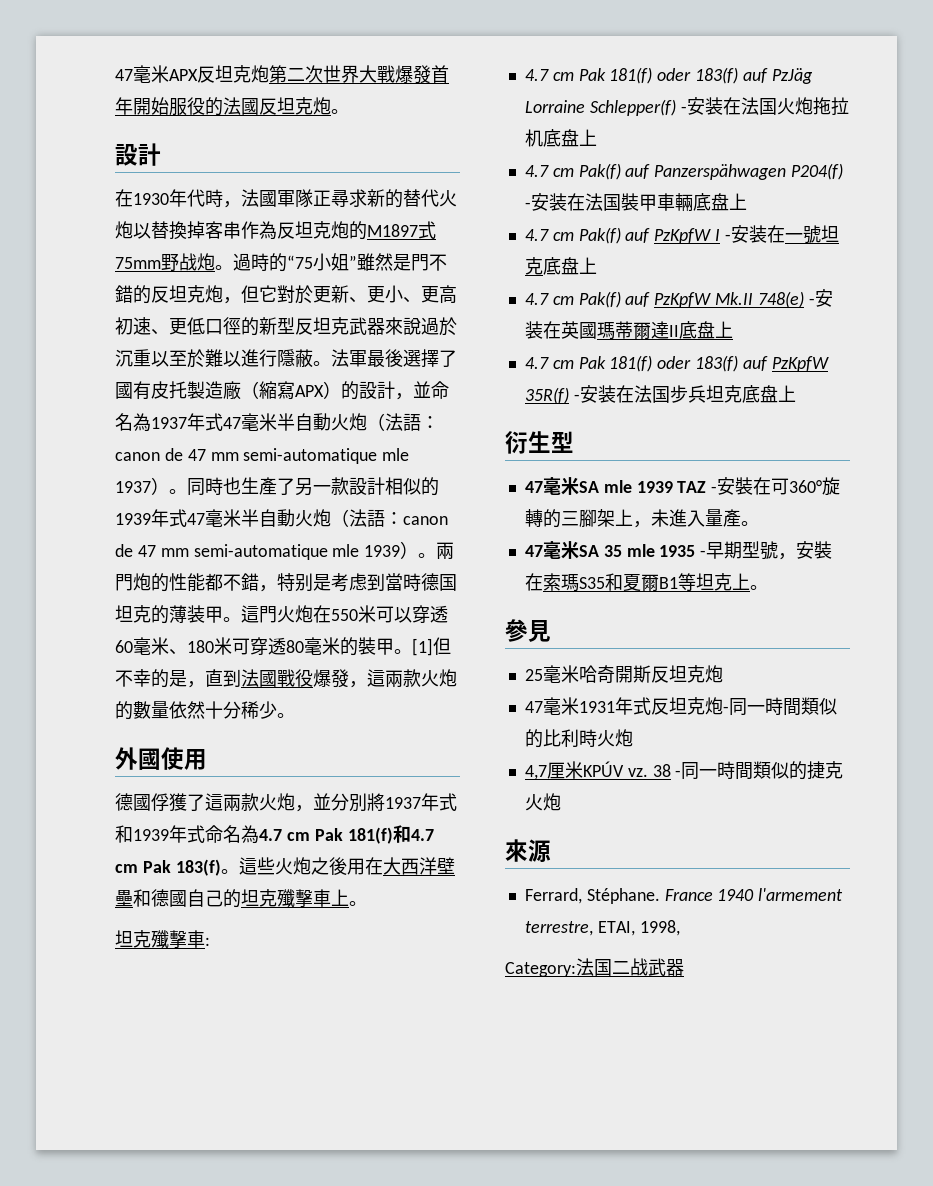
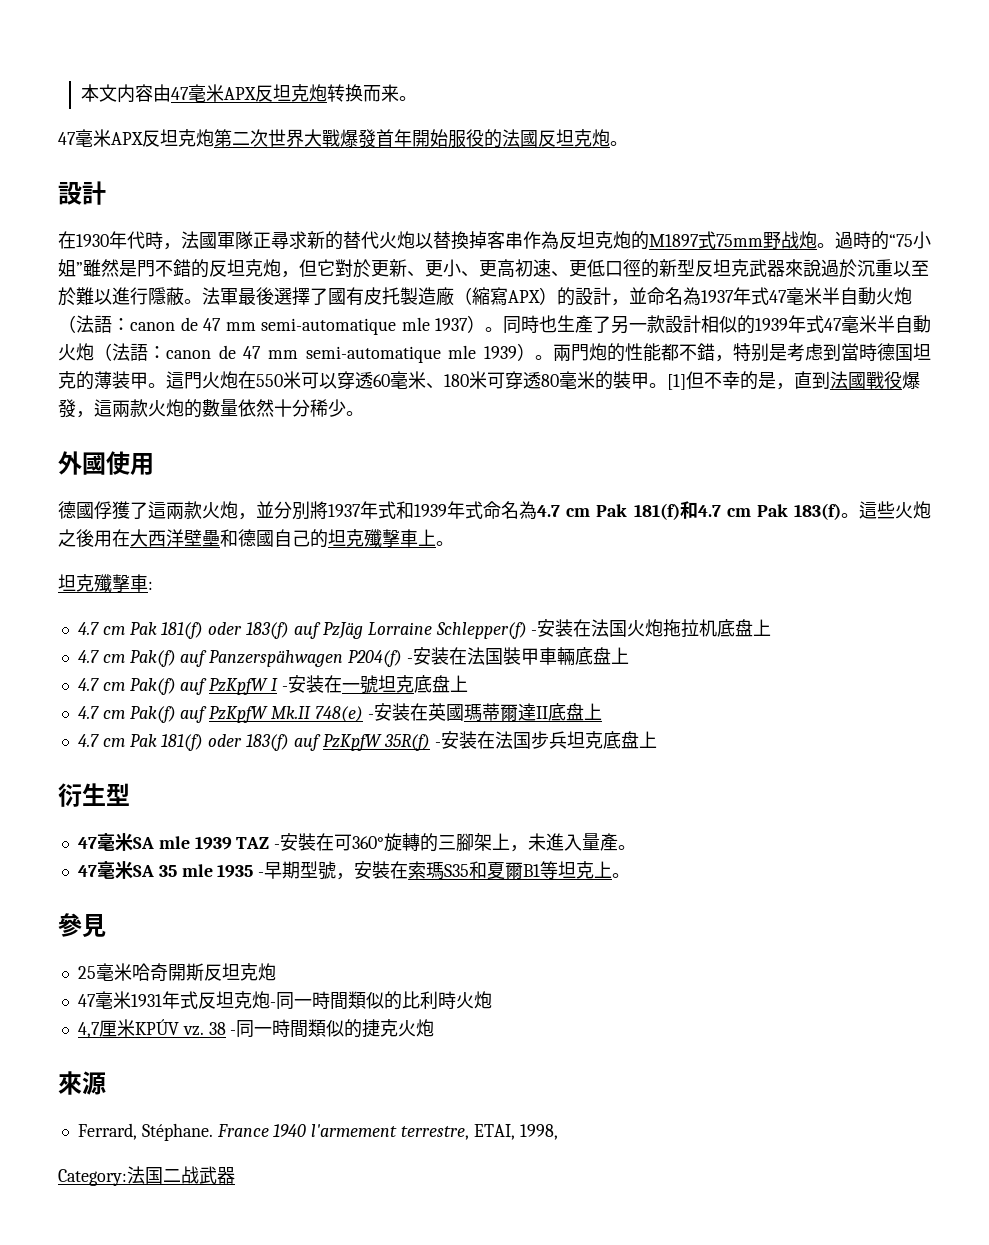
+ 本文内容由47毫米APX反坦克炮转换而来。

